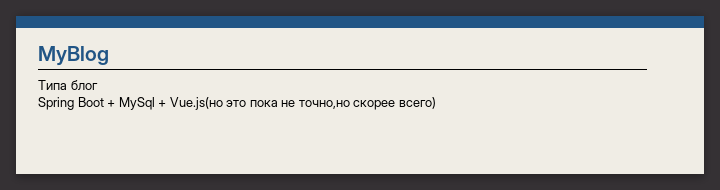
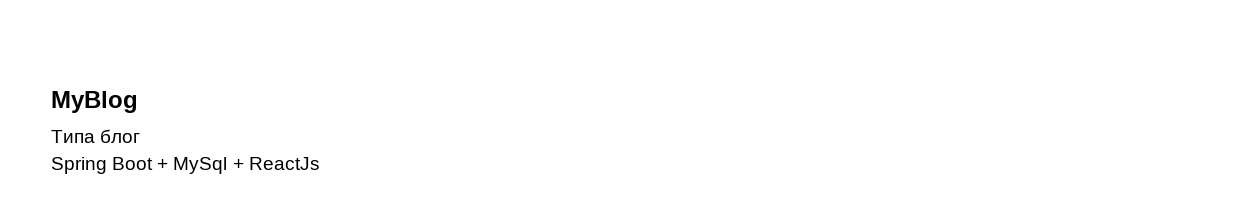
- Spring Boot + MySql + Vue.js(но это пока не точно,но скорее всего)
+ Spring Boot + MySql + ReactJs

